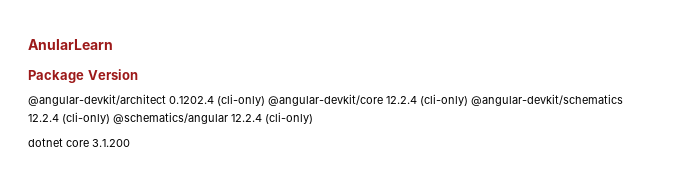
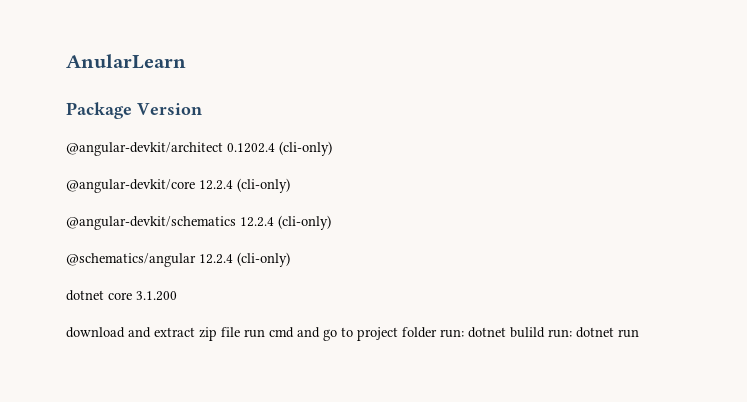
- @angular-devkit/architect 0.1202.4 (cli-only) @angular-devkit/core 12.2.4 (cli-only) @angular-devkit/schematics 12.2.4 (cli-only) @schematics/angular 12.2.4 (cli-only)
+ @angular-devkit/architect 0.1202.4 (cli-only)
+ @angular-devkit/core 12.2.4 (cli-only)
+ @angular-devkit/schematics 12.2.4 (cli-only)
+ @schematics/angular 12.2.4 (cli-only)
+ download and extract zip file run cmd and go to project folder run: dotnet bulild run: dotnet run

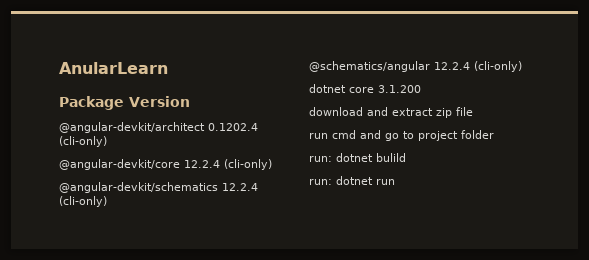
- download and extract zip file run cmd and go to project folder run: dotnet bulild run: dotnet run
+ download and extract zip file
+ run cmd and go to project folder
+ run: dotnet bulild
+ run: dotnet run

